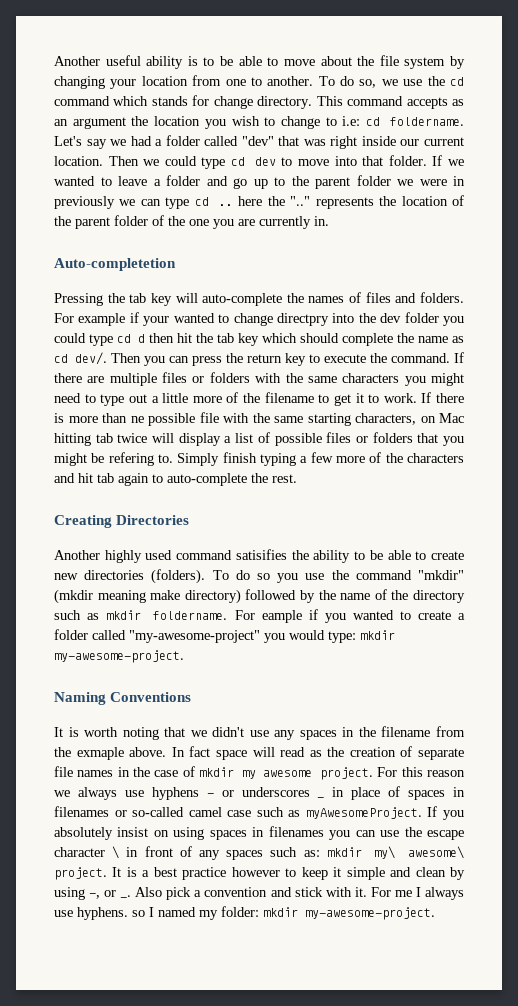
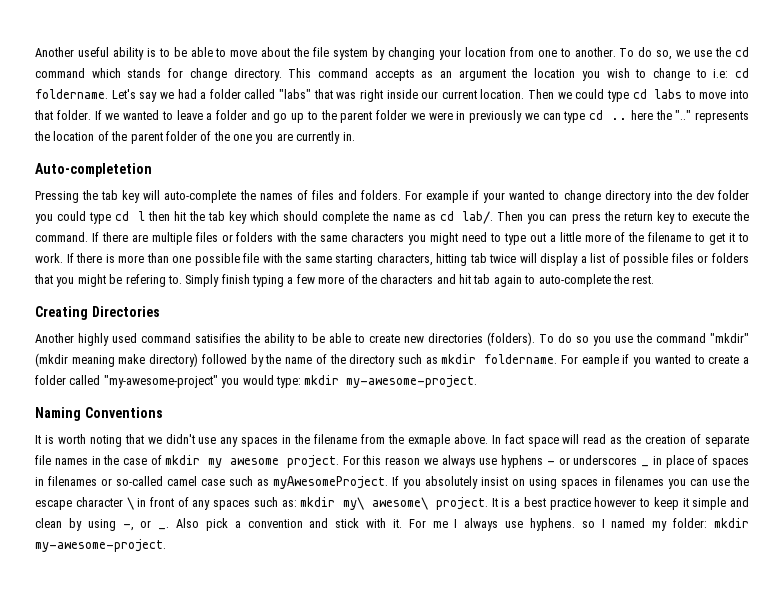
- Let's say we had a folder called "dev" that was right inside our current location.
+ Let's say we had a folder called "labs" that was right inside our current location.
- Then we could type cd dev to move into that folder.
+ Then we could type cd labs to move into that folder.
- For example if your wanted to change directpry into the dev folder you could type cd d then hit the tab key which should complete the name as cd dev/.
+ For example if your wanted to change directory into the dev folder you could type cd l then hit the tab key which should complete the name as cd lab/.
- If there is more than ne possible file with the same starting characters, on Mac hitting tab twice will display a list of possible files or folders that you might be refering to.
+ If there is more than one possible file with the same starting characters, hitting tab twice will display a list of possible files or folders that you might be refering to.

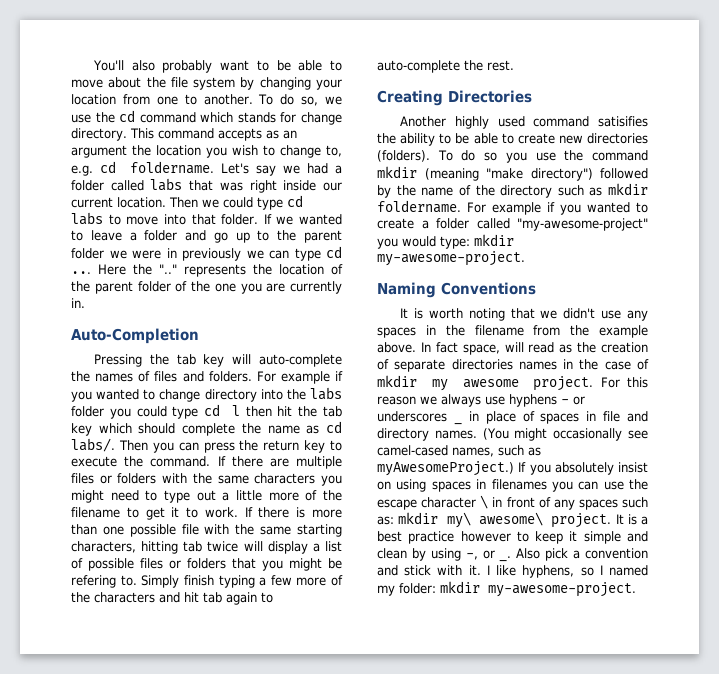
- Another useful ability is to be able to move about the file system by changing your location from one to another.
+ You'll also probably want to be able to move about the file system by changing your location from one to another.
- This command accepts as an argument the location you wish to change to i.e: cd foldername.
+ This command accepts as an argument the location you wish to change to, e.g. cd foldername.
- Let's say we had a folder called "labs" that was right inside our current location.
+ Let's say we had a folder called labs that was right inside our current location.
- If we wanted to leave a folder and go up to the parent folder we were in previously we can type cd .. here the ".." represents the location of the parent folder of the one you are currently in.
+ If we wanted to leave a folder and go up to the parent folder we were in previously we can type cd ... Here the ".." represents the location of the parent folder of the one you are currently in.
- Auto-completetion
+ Auto-Completion
- For example if your wanted to change directory into the dev folder you could type cd l then hit the tab key which should complete the name as cd lab/.
+ For example if you wanted to change directory into the labs folder you could type cd l then hit the tab key which should complete the name as cd labs/.
- To do so you use the command "mkdir" (mkdir meaning make directory) followed by the name of the directory such as mkdir foldername.
+ To do so you use the command mkdir (meaning "make directory") followed by the name of the directory such as mkdir foldername.
- For eample if you wanted to create a folder called "my-awesome-project" you would type: mkdir my-awesome-project.
+ For example if you wanted to create a folder called "my-awesome-project" you would type: mkdir my-awesome-project.
- It is worth noting that we didn't use any spaces in the filename from the exmaple above.
+ It is worth noting that we didn't use any spaces in the filename from the example above.
- In fact space will read as the creation of separate file names in the case of mkdir my awesome project.
+ In fact space, will read as the creation of separate directories names in the case of mkdir my awesome project.
- For this reason we always use hyphens - or underscores _ in place of spaces in filenames or so-called camel case such as myAwesomeProject.
+ For this reason we always use hyphens - or underscores _ in place of spaces in file and directory names. (You might occasionally see camel-cased names, such as myAwesomeProject.)
- For me I always use hyphens. so I named my folder: mkdir my-awesome-project.
+ I like hyphens, so I named my folder: mkdir my-awesome-project.

